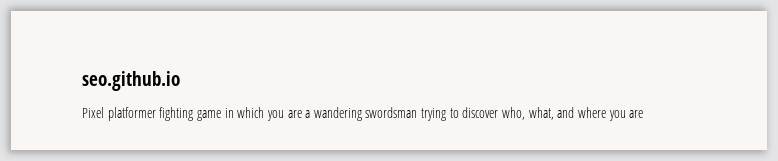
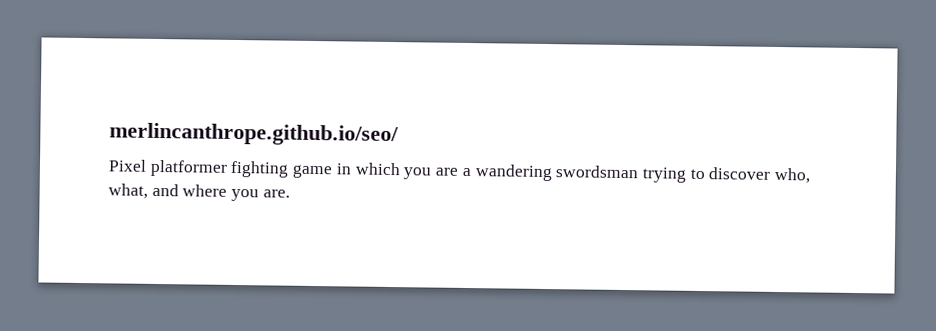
- seo.github.io
+ merlincanthrope.github.io/seo/
- Pixel platformer fighting game in which you are a wandering swordsman trying to discover who, what, and where you are
+ Pixel platformer fighting game in which you are a wandering swordsman trying to discover who, what, and where you are.

